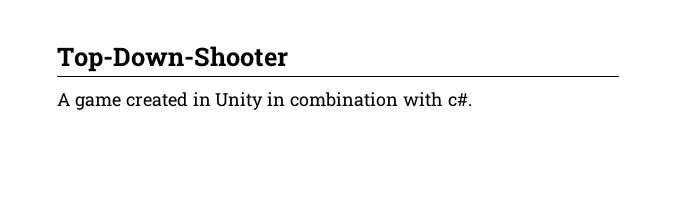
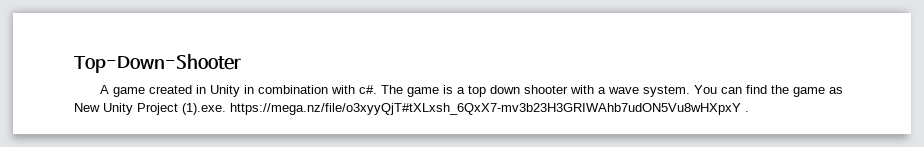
+ The game is a top down shooter with a wave system. You can find the game as New Unity Project (1).exe. https://mega.nz/file/o3xyyQjT#tXLxsh_6QxX7-mv3b23H3GRIWAhb7udON5Vu8wHXpxY .

